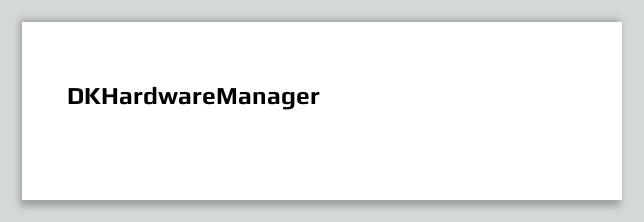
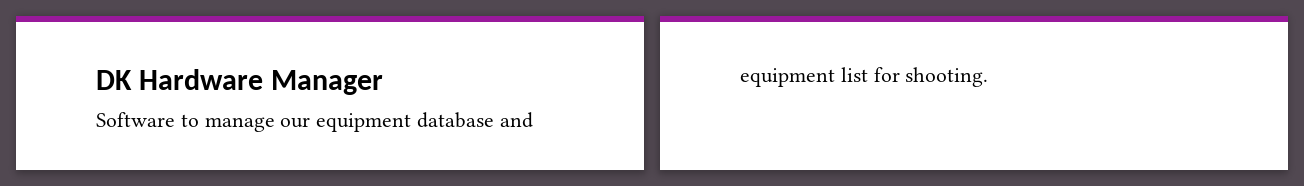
- DKHardwareManager
+ DK Hardware Manager
+ Software to manage our equipment database and equipment list for shooting.

